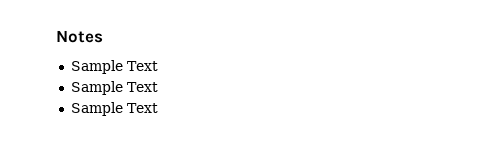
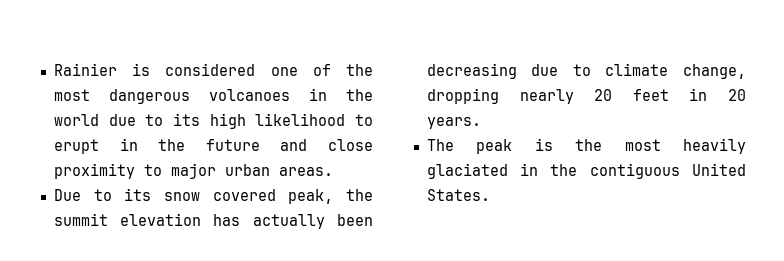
- Notes
- Sample Text
- Sample Text
- Sample Text
+ Rainier is considered one of the most dangerous volcanoes in the world due to its high likelihood to erupt in the future and close proximity to major urban areas.
+ Due to its snow covered peak, the summit elevation has actually been decreasing due to climate change, dropping nearly 20 feet in 20 years.
+ The peak is the most heavily glaciated in the contiguous United States.

